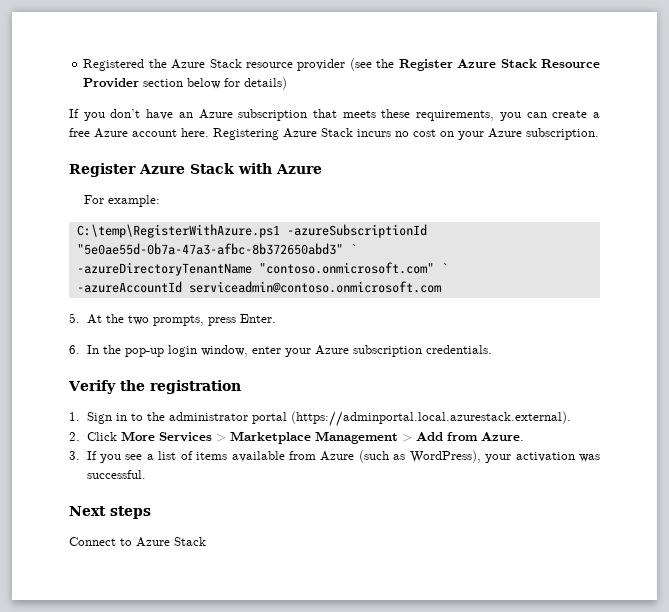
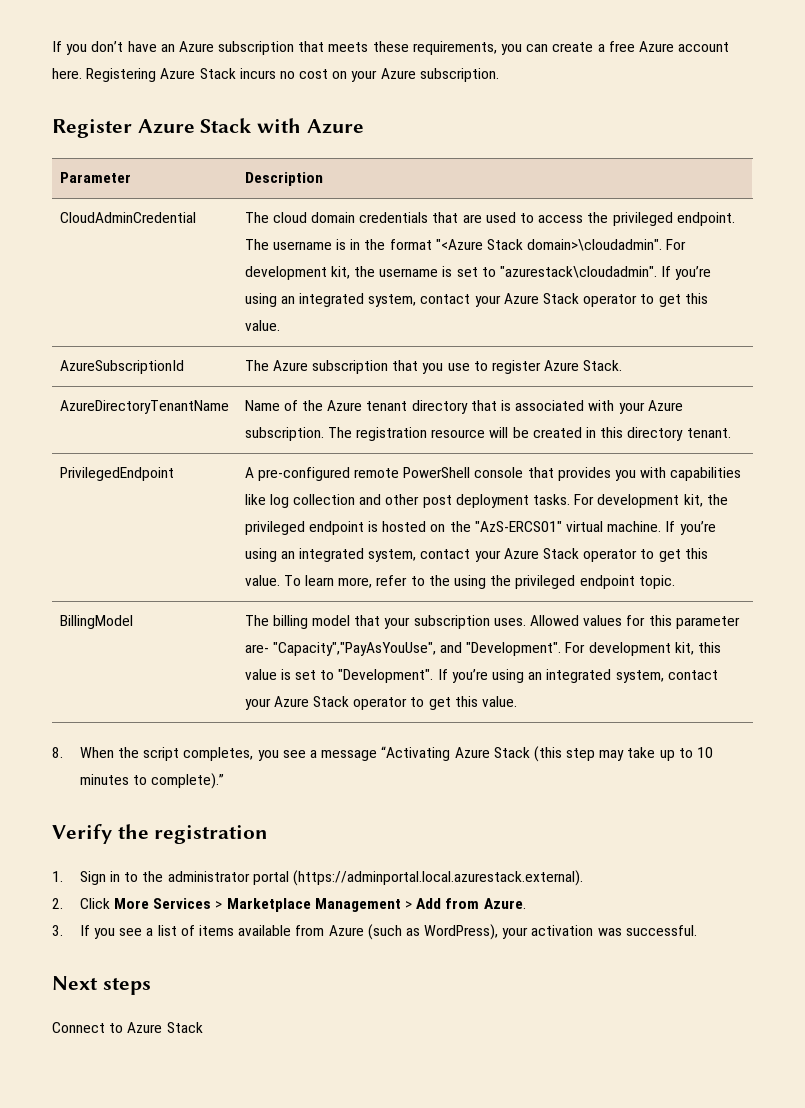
- Registered the Azure Stack resource provider (see the Register Azure Stack Resource Provider section below for details)
- For example:
- C:\temp\RegisterWithAzure.ps1 -azureSubscriptionId "5e0ae55d-0b7a-47a3-afbc-8b372650abd3" `
- -azureDirectoryTenantName "contoso.onmicrosoft.com" `
- -azureAccountId serviceadmin@contoso.onmicrosoft.com
- 5. At the two prompts, press Enter.
- 6. In the pop-up login window, enter your Azure subscription credentials.
+ Parameter | Description
+ CloudAdminCredential | The cloud domain credentials that are used to access the privileged endpoint. The username is in the format "<Azure Stack domain>\cloudadmin". For development kit, the username is set to "azurestack\cloudadmin". If you’re using an integrated system, contact your Azure Stack operator to get this value.
+ AzureSubscriptionId | The Azure subscription that you use to register Azure Stack.
+ AzureDirectoryTenantName | Name of the Azure tenant directory that is associated with your Azure subscription. The registration resource will be created in this directory tenant.
+ PrivilegedEndpoint | A pre-configured remote PowerShell console that provides you with capabilities like log collection and other post deployment tasks. For development kit, the privileged endpoint is hosted on the "AzS-ERCS01" virtual machine. If you’re using an integrated system, contact your Azure Stack operator to get this value. To learn more, refer to the using the privileged endpoint topic.
+ BillingModel | The billing model that your subscription uses. Allowed values for this parameter are- "Capacity","PayAsYouUse", and "Development". For development kit, this value is set to "Development". If you’re using an integrated system, contact your Azure Stack operator to get this value.
+ 8. When the script completes, you see a message “Activating Azure Stack (this step may take up to 10 minutes to complete).”

